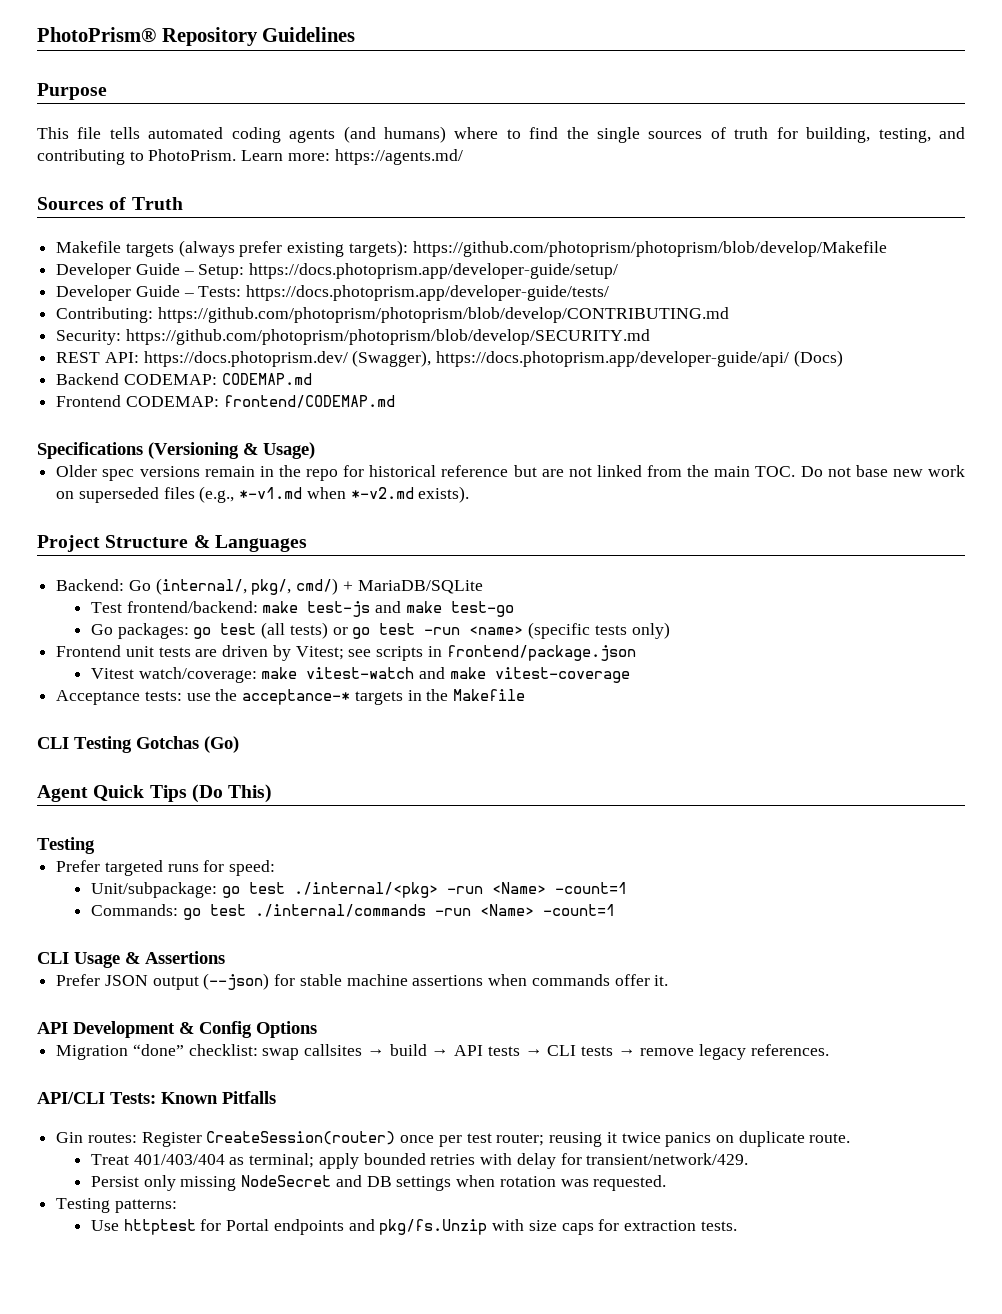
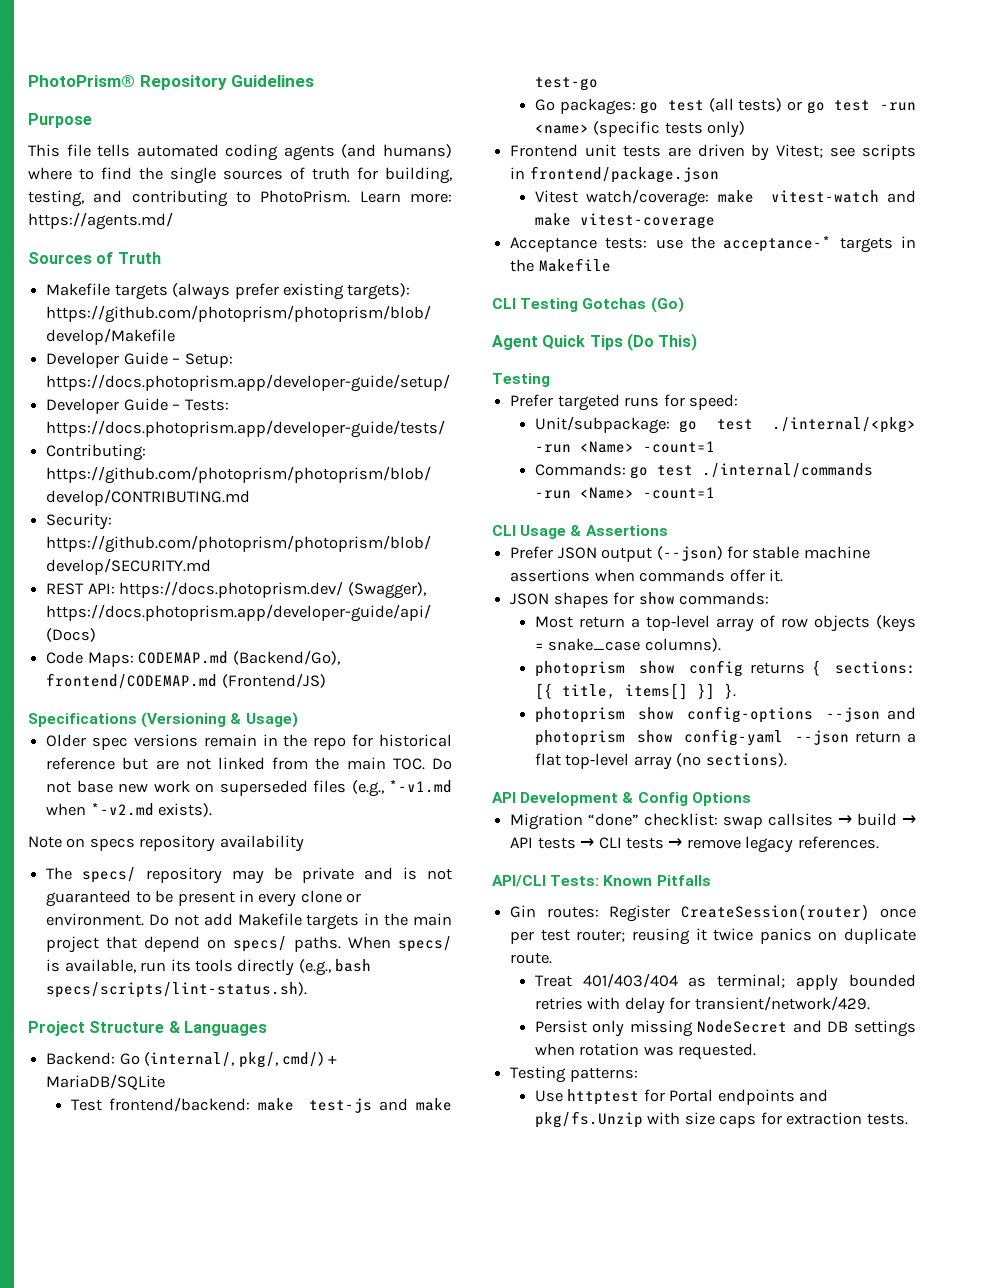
- Backend CODEMAP: CODEMAP.md
- Frontend CODEMAP: frontend/CODEMAP.md
+ Code Maps: CODEMAP.md (Backend/Go), frontend/CODEMAP.md (Frontend/JS)
+ Note on specs repository availability
+ The specs/ repository may be private and is not guaranteed to be present in every clone or environment. Do not add Makefile targets in the main project that depend on specs/ paths. When specs/ is available, run its tools directly (e.g., bash specs/scripts/lint-status.sh).
+ JSON shapes for show commands:
+ Most return a top‑level array of row objects (keys = snake_case columns).
+ photoprism show config returns { sections: [{ title, items[] }] }.
+ photoprism show config-options --json and photoprism show config-yaml --json return a flat top‑level array (no sections).

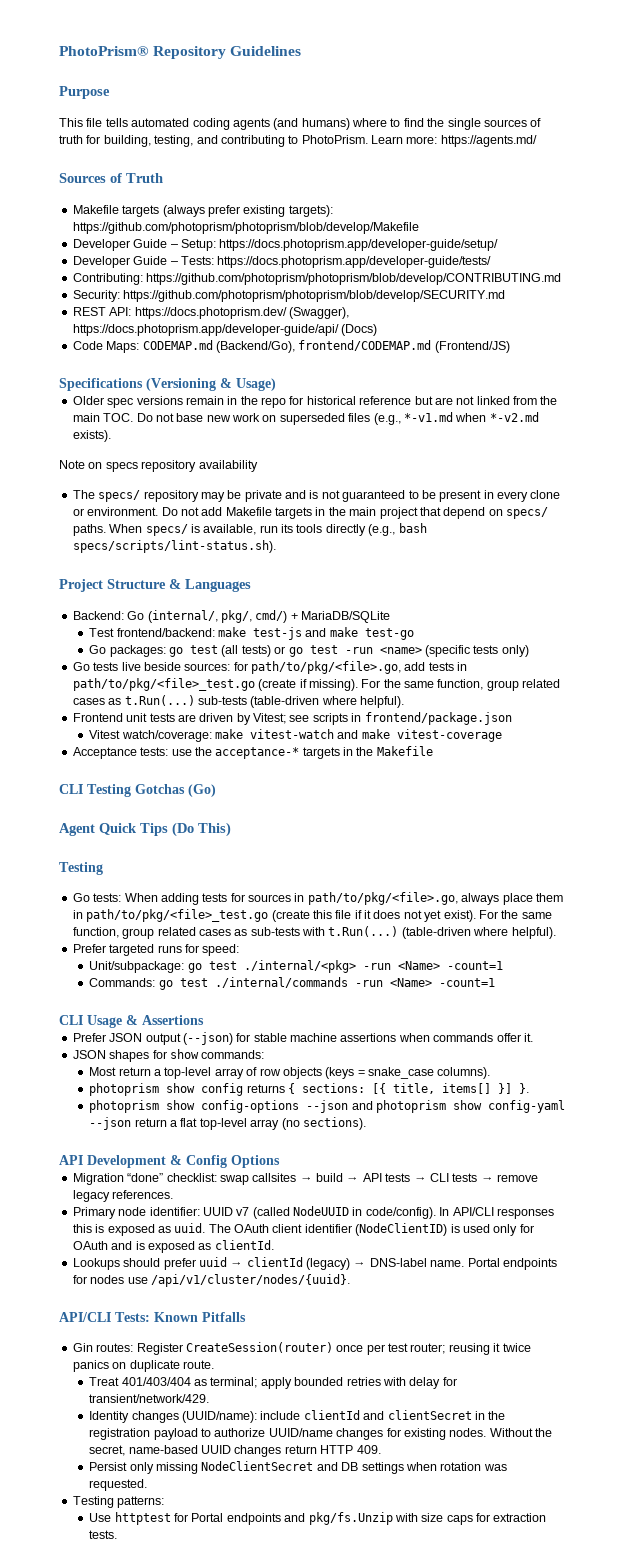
+ Go tests live beside sources: for path/to/pkg/<file>.go, add tests in path/to/pkg/<file>_test.go (create if missing). For the same function, group related cases as t.Run(...) sub-tests (table-driven where helpful).
+ Go tests: When adding tests for sources in path/to/pkg/<file>.go, always place them in path/to/pkg/<file>_test.go (create this file if it does not yet exist). For the same function, group related cases as sub-tests with t.Run(...) (table-driven where helpful).
+ Primary node identifier: UUID v7 (called NodeUUID in code/config). In API/CLI responses this is exposed as uuid. The OAuth client identifier (NodeClientID) is used only for OAuth and is exposed as clientId.
+ Lookups should prefer uuid → clientId (legacy) → DNS‑label name. Portal endpoints for nodes use /api/v1/cluster/nodes/{uuid}.
+ Identity changes (UUID/name): include clientId and clientSecret in the registration payload to authorize UUID/name changes for existing nodes. Without the secret, name-based UUID changes return HTTP 409.
- Persist only missing NodeSecret and DB settings when rotation was requested.
+ Persist only missing NodeClientSecret and DB settings when rotation was requested.

